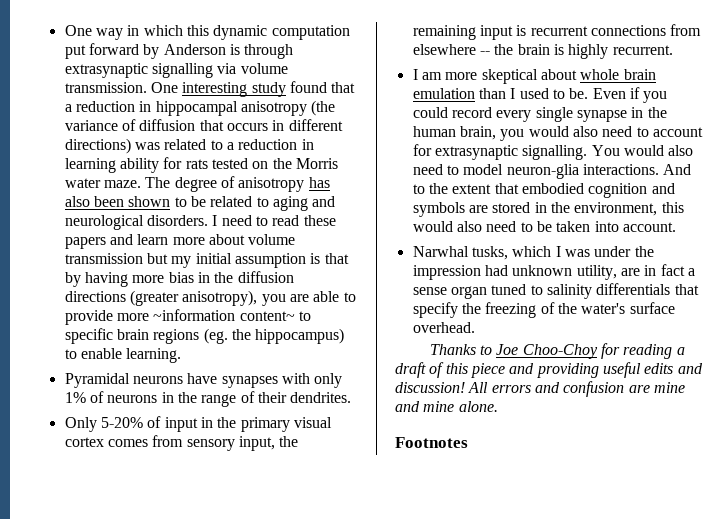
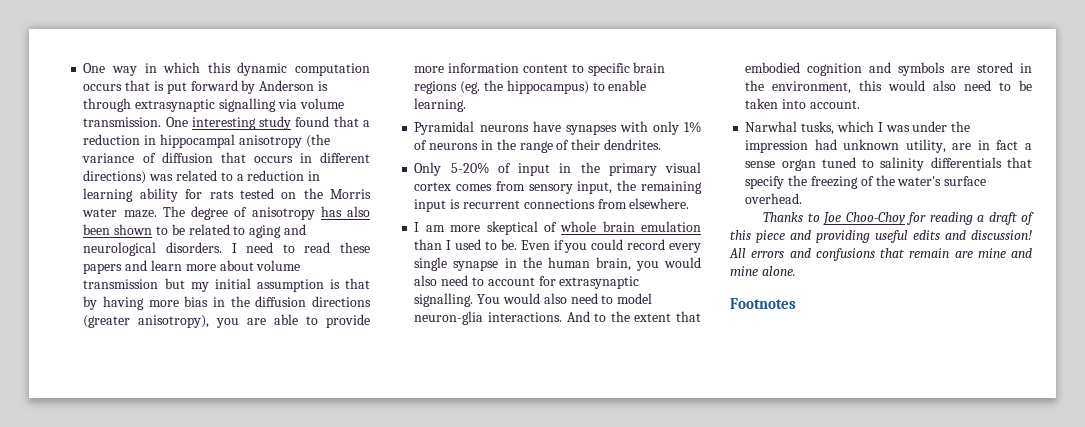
- One way in which this dynamic computation put forward by Anderson is through extrasynaptic signalling via volume transmission.
+ One way in which this dynamic computation occurs that is put forward by Anderson is through extrasynaptic signalling via volume transmission.
- I need to read these papers and learn more about volume transmission but my initial assumption is that by having more bias in the diffusion directions (greater anisotropy), you are able to provide more ~information content~ to specific brain regions (eg. the hippocampus) to enable learning.
+ I need to read these papers and learn more about volume transmission but my initial assumption is that by having more bias in the diffusion directions (greater anisotropy), you are able to provide more information content to specific brain regions (eg. the hippocampus) to enable learning.
- Only 5-20% of input in the primary visual cortex comes from sensory input, the remaining input is recurrent connections from elsewhere -- the brain is highly recurrent.
+ Only 5-20% of input in the primary visual cortex comes from sensory input, the remaining input is recurrent connections from elsewhere.
- I am more skeptical about whole brain emulation than I used to be.
+ I am more skeptical of whole brain emulation than I used to be.
- All errors and confusion are mine and mine alone.
+ All errors and confusions that remain are mine and mine alone.

